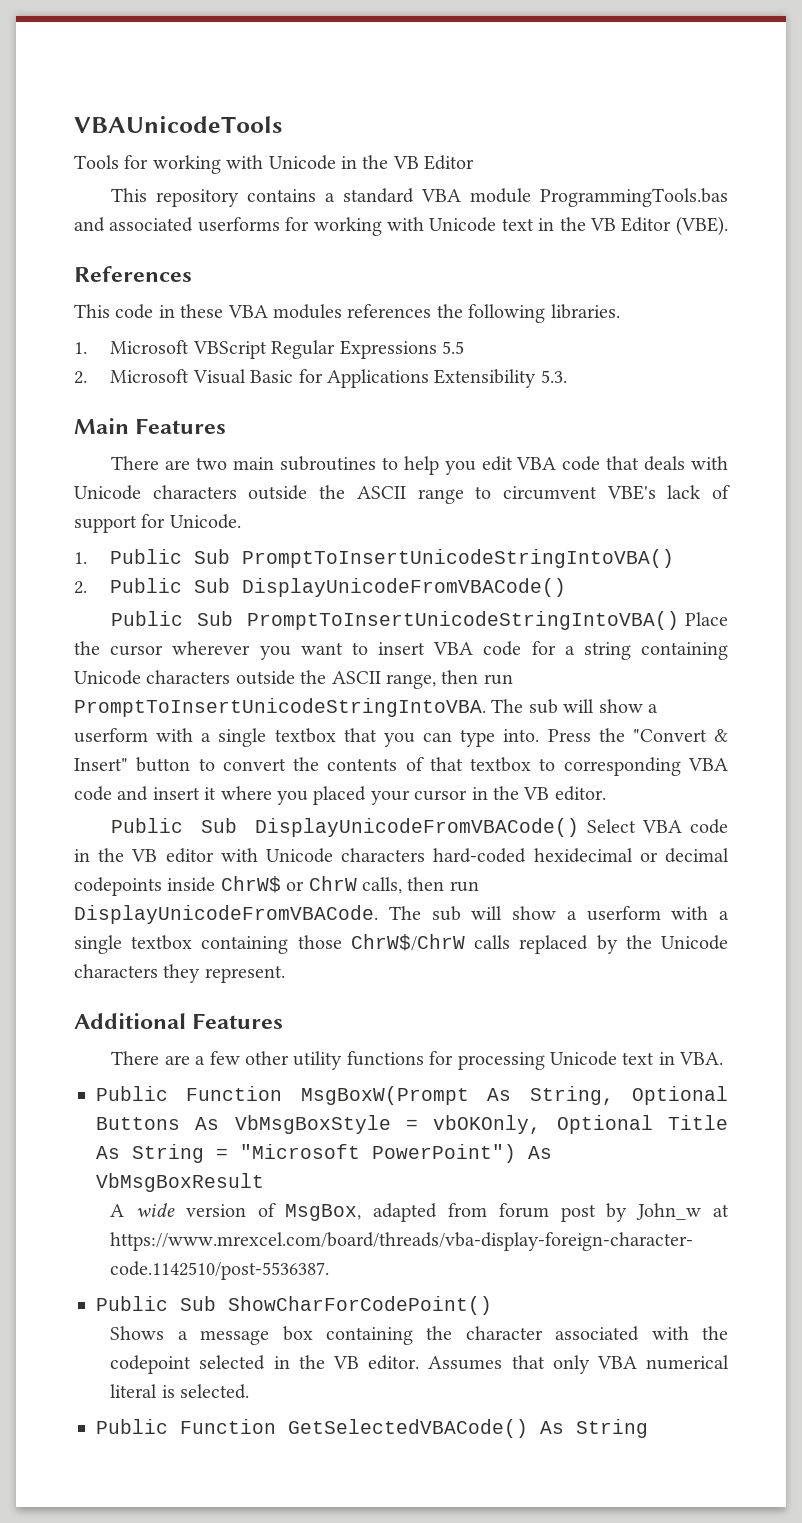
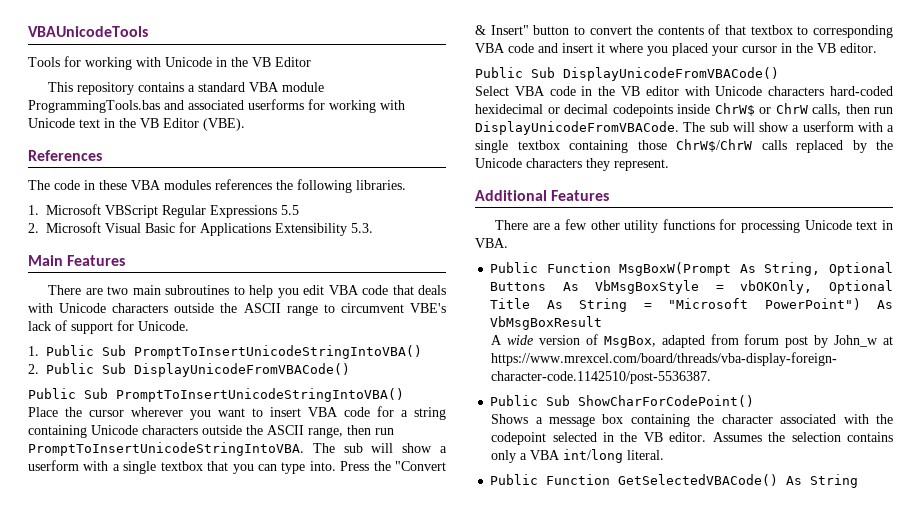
- This code in these VBA modules references the following libraries.
+ The code in these VBA modules references the following libraries.
  2. Public Sub DisplayUnicodeFromVBACode()
- Public Sub PromptToInsertUnicodeStringIntoVBA() Place the cursor wherever you want to insert VBA code for a string containing Unicode characters outside the ASCII range, then run PromptToInsertUnicodeStringIntoVBA.
+ Public Sub PromptToInsertUnicodeStringIntoVBA()
+ Place the cursor wherever you want to insert VBA code for a string containing Unicode characters outside the ASCII range, then run PromptToInsertUnicodeStringIntoVBA.
  Press the "Convert & Insert" button to convert the contents of that textbox to corresponding VBA code and insert it where you placed your cursor in the VB editor.
- Public Sub DisplayUnicodeFromVBACode() Select VBA code in the VB editor with Unicode characters hard-coded hexidecimal or decimal codepoints inside ChrW$ or ChrW calls, then run DisplayUnicodeFromVBACode.
+ Public Sub DisplayUnicodeFromVBACode()
+ Select VBA code in the VB editor with Unicode characters hard-coded hexidecimal or decimal codepoints inside ChrW$ or ChrW calls, then run DisplayUnicodeFromVBACode.
- Assumes that only VBA numerical literal is selected.
+ Assumes the selection contains only a VBA int/long literal.

